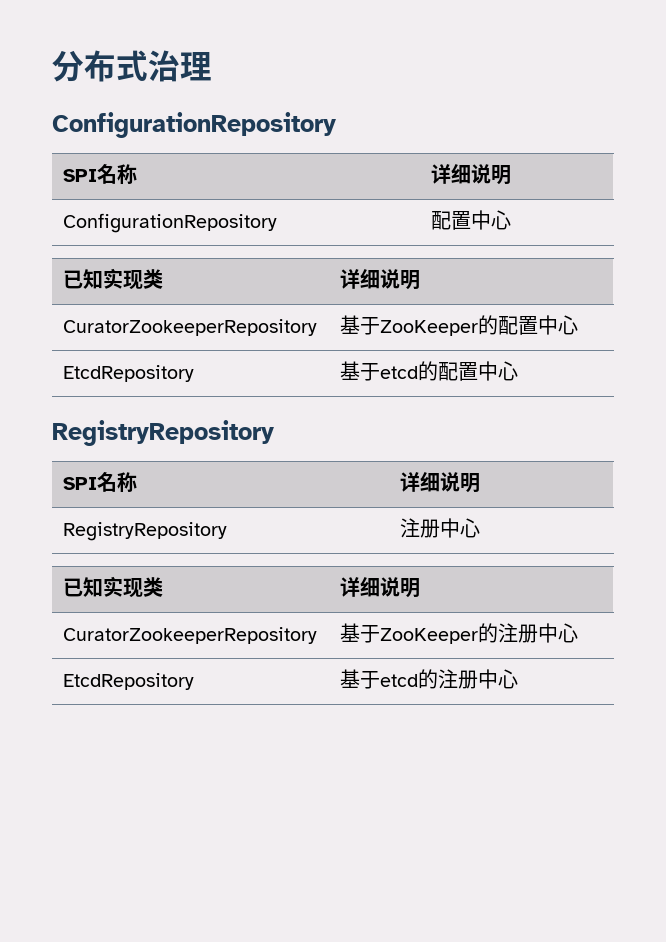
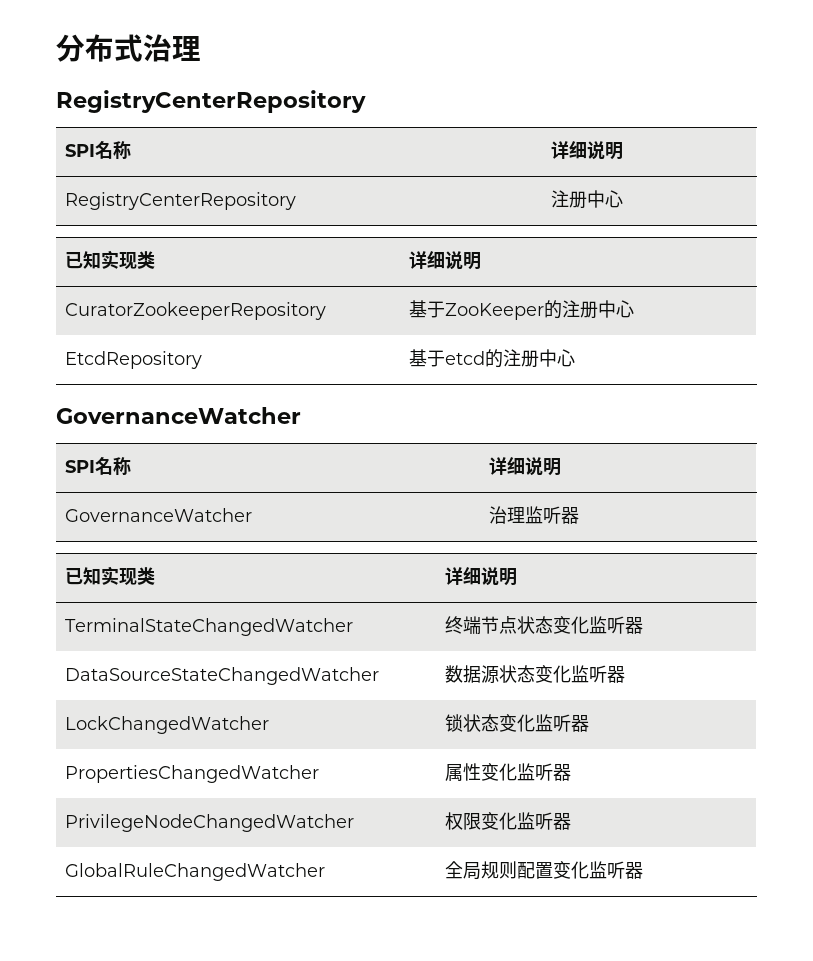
  分布式治理
- ConfigurationRepository
+ RegistryCenterRepository
  SPI名称 | 详细说明
- ConfigurationRepository | 配置中心
- 已知实现类 | 详细说明
- CuratorZookeeperRepository | 基于ZooKeeper的配置中心
- EtcdRepository | 基于etcd的配置中心
- RegistryRepository
- SPI名称 | 详细说明
- RegistryRepository | 注册中心
+ RegistryCenterRepository | 注册中心
  EtcdRepository | 基于etcd的注册中心
+ GovernanceWatcher
+ SPI名称 | 详细说明
+ GovernanceWatcher | 治理监听器
+ 已知实现类 | 详细说明
+ TerminalStateChangedWatcher | 终端节点状态变化监听器
+ DataSourceStateChangedWatcher | 数据源状态变化监听器
+ LockChangedWatcher | 锁状态变化监听器
+ PropertiesChangedWatcher | 属性变化监听器
+ PrivilegeNodeChangedWatcher | 权限变化监听器
+ GlobalRuleChangedWatcher | 全局规则配置变化监听器

